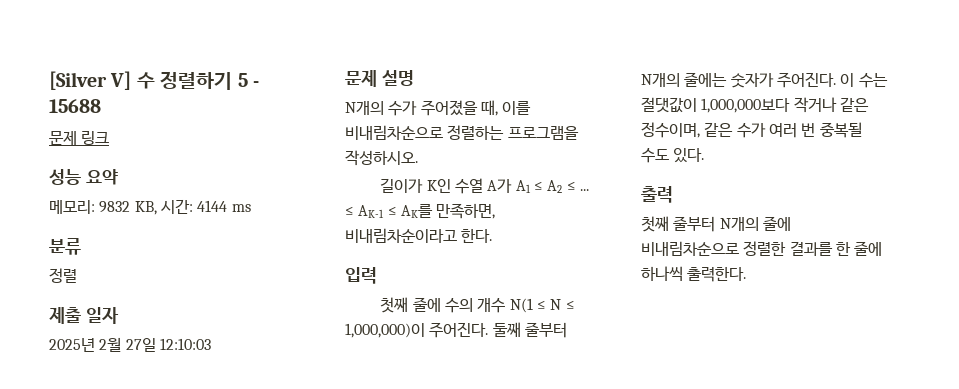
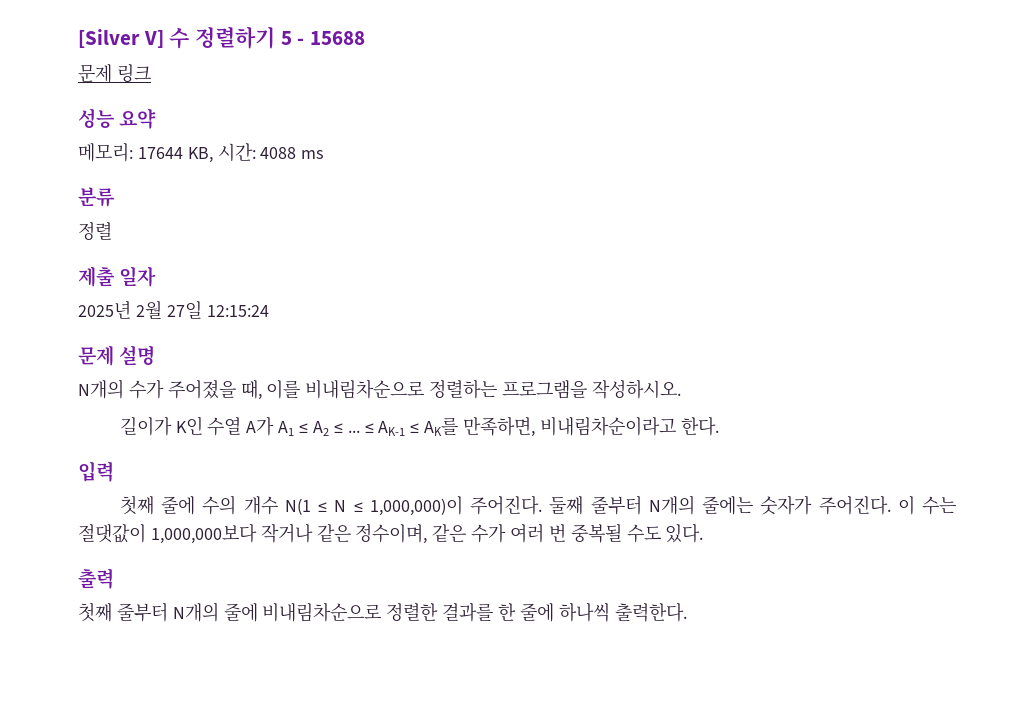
- 메모리: 9832 KB, 시간: 4144 ms
+ 메모리: 17644 KB, 시간: 4088 ms
- 2025년 2월 27일 12:10:03
+ 2025년 2월 27일 12:15:24

